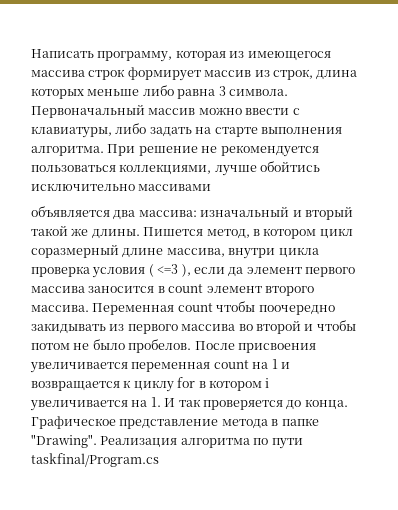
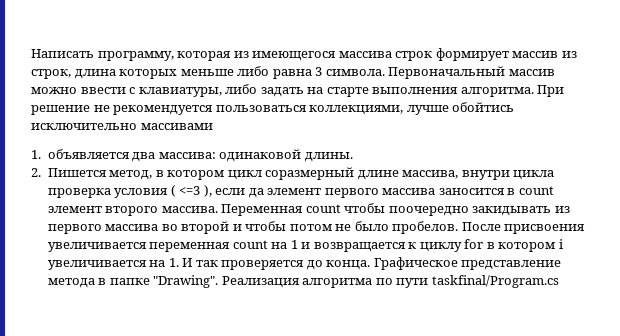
- объявляется два массива: изначальный и вторый такой же длины. Пишется метод, в котором цикл соразмерный длине массива, внутри цикла проверка условия ( <=3 ), если да элемент первого массива заносится в count элемент второго массива.
+ 1. объявляется два массива: одинаковой длины.
+ 2. Пишется метод, в котором цикл соразмерный длине массива, внутри цикла проверка условия ( <=3 ), если да элемент первого массива заносится в count элемент второго массива.

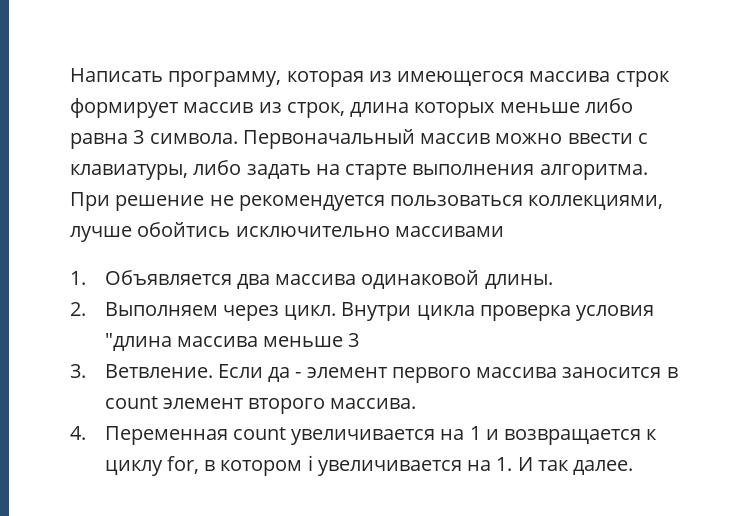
- 1. объявляется два массива: одинаковой длины.
+ 1. Объявляется два массива одинаковой длины.
- 2. Пишется метод, в котором цикл соразмерный длине массива, внутри цикла проверка условия ( <=3 ), если да элемент первого массива заносится в count элемент второго массива. Переменная count чтобы поочередно закидывать из первого массива во второй и чтобы потом не было пробелов. После присвоения увеличивается переменная count на 1 и возвращается к циклу for в котором i увеличивается на 1. И так проверяется до конца. Графическое представление метода в папке "Drawing". Реализация алгоритма по пути taskfinal/Program.cs
+ 2. Выполняем через цикл. Внутри цикла проверка условия "длина массива меньше 3
+ 3. Ветвление. Если да - элемент первого массива заносится в count элемент второго массива.
+ 4. Переменная count увеличивается на 1 и возвращается к циклу for, в котором i увеличивается на 1. И так далее.

